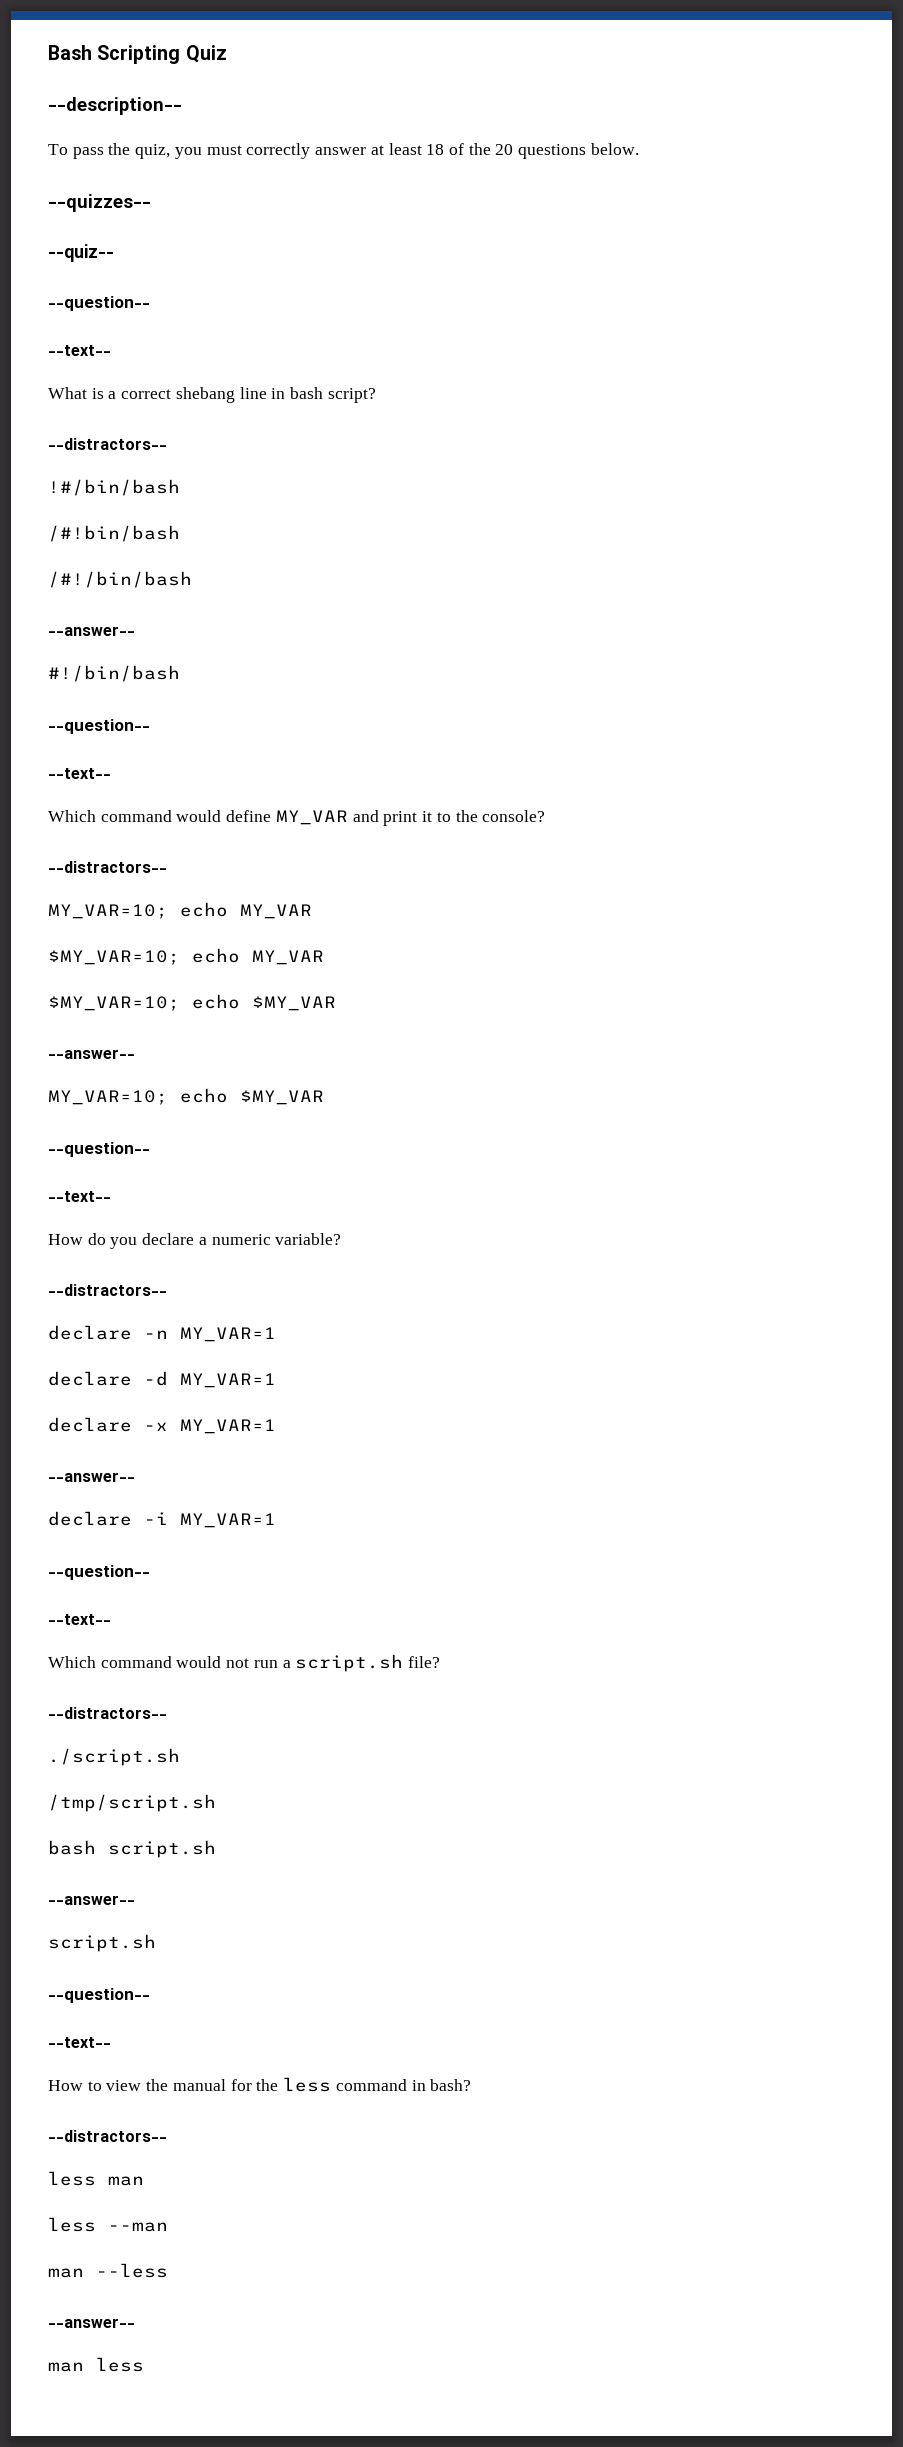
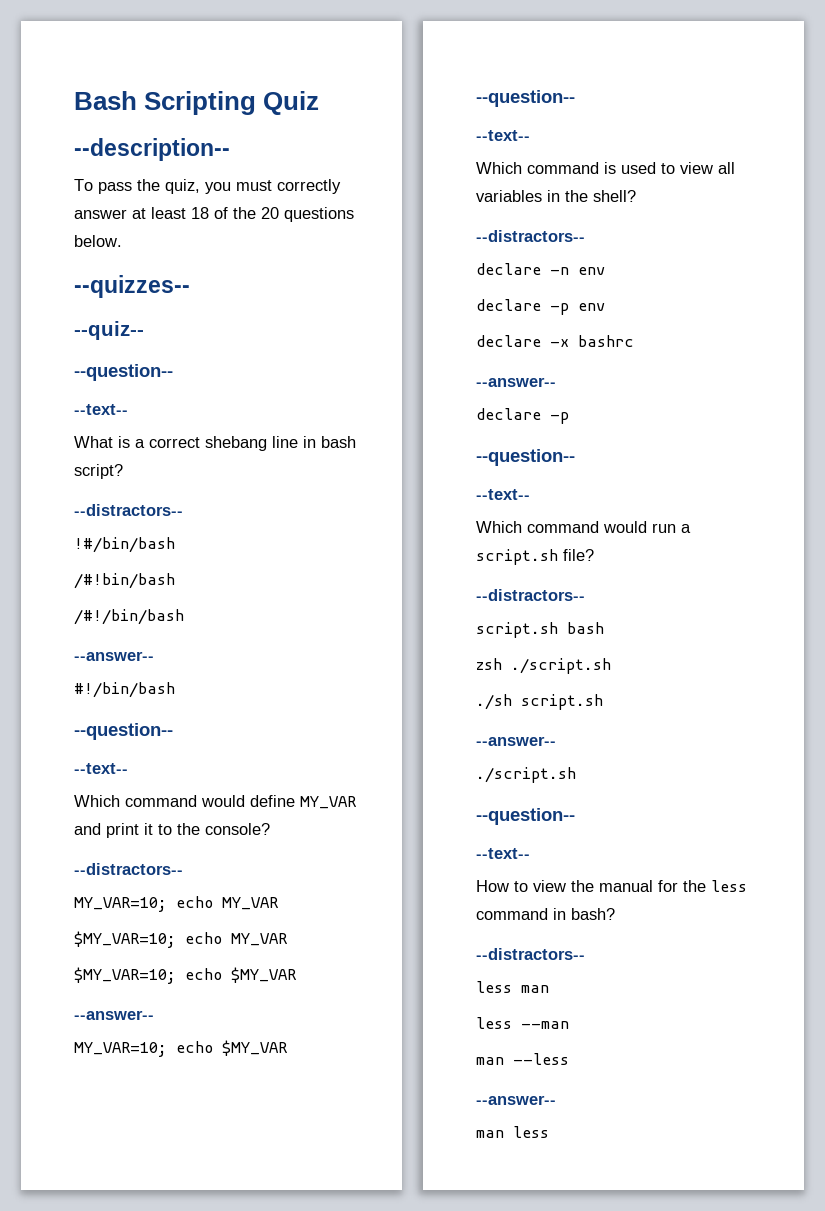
- How do you declare a numeric variable?
+ Which command is used to view all variables in the shell?
- declare -n MY_VAR=1
- declare -d MY_VAR=1
+ declare -n env
+ declare -p env
- declare -x MY_VAR=1
+ declare -x bashrc
  --answer--
- declare -i MY_VAR=1
+ declare -p
  --question--
  --text--
- Which command would not run a script.sh file?
+ Which command would run a script.sh file?
+ script.sh bash
+ zsh ./script.sh
+ ./sh script.sh
+ --answer--
  ./script.sh
- /tmp/script.sh
- bash script.sh
- --answer--
- script.sh

